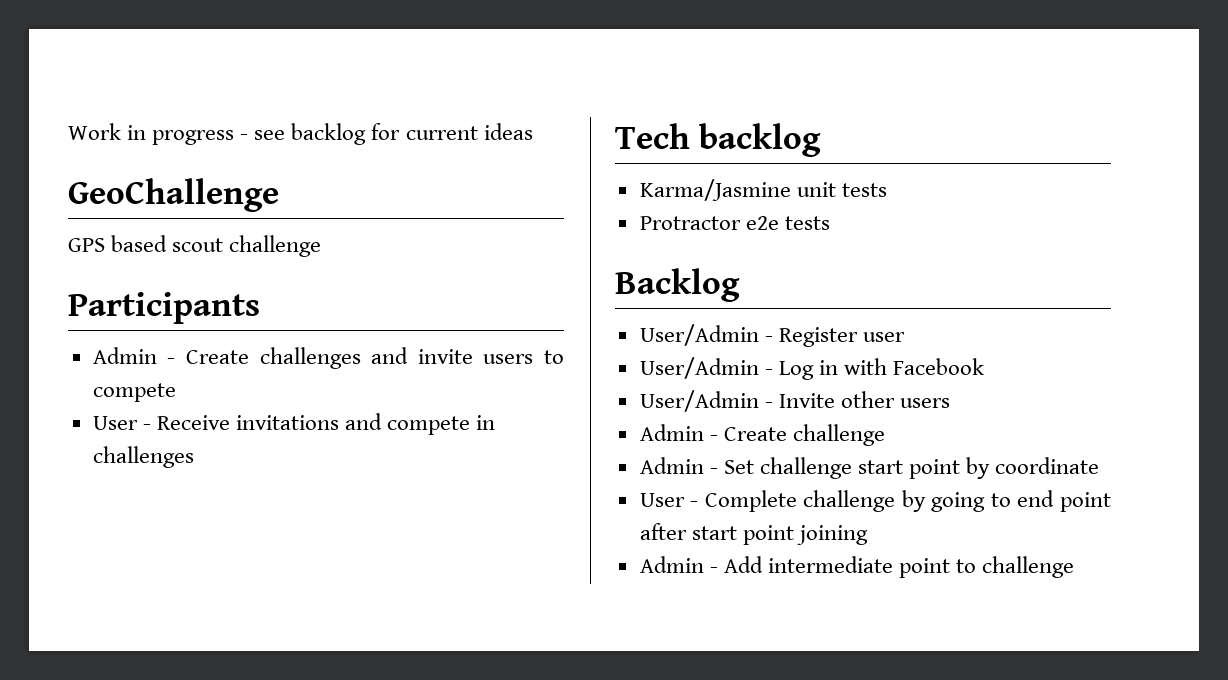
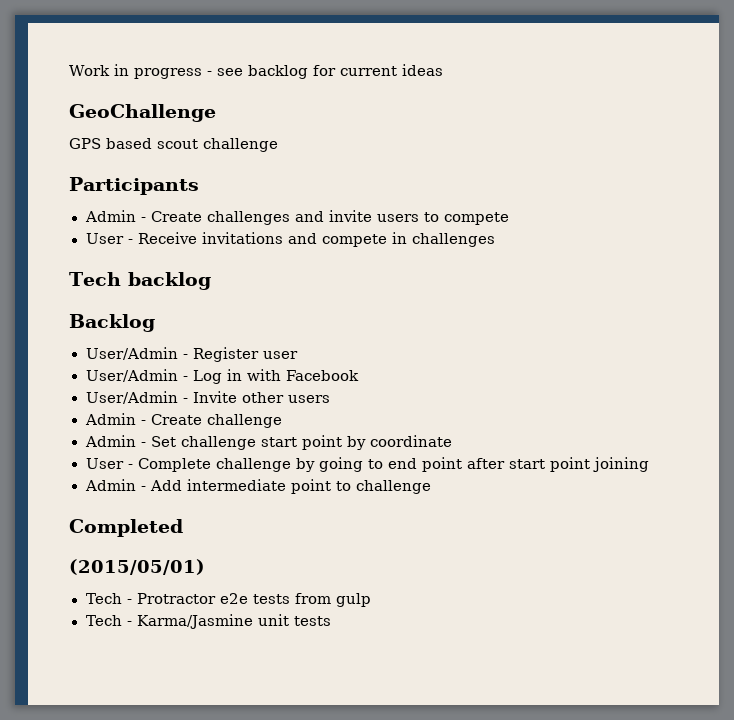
- Karma/Jasmine unit tests
- Protractor e2e tests
+ Completed
+ (2015/05/01)
+ Tech - Protractor e2e tests from gulp
+ Tech - Karma/Jasmine unit tests

